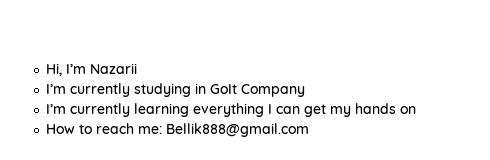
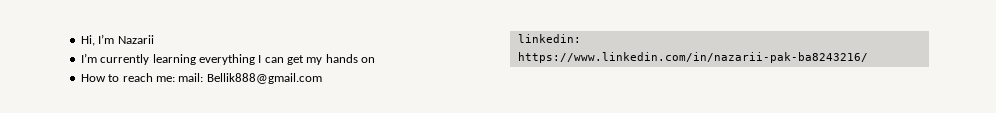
- I’m currently studying in GoIt Company
- How to reach me: Bellik888@gmail.com
+ How to reach me: mail: Bellik888@gmail.com
+ linkedin: https://www.linkedin.com/in/nazarii-pak-ba8243216/

